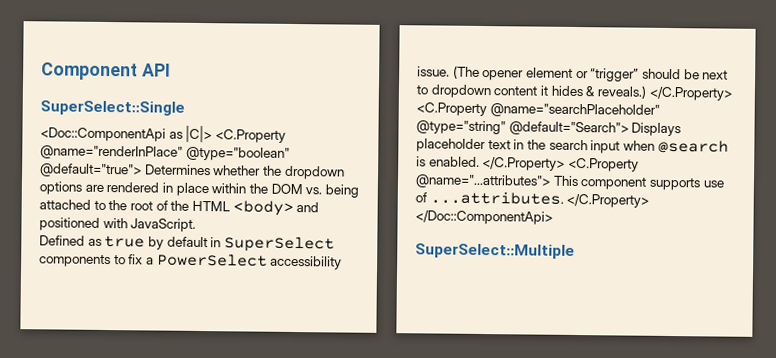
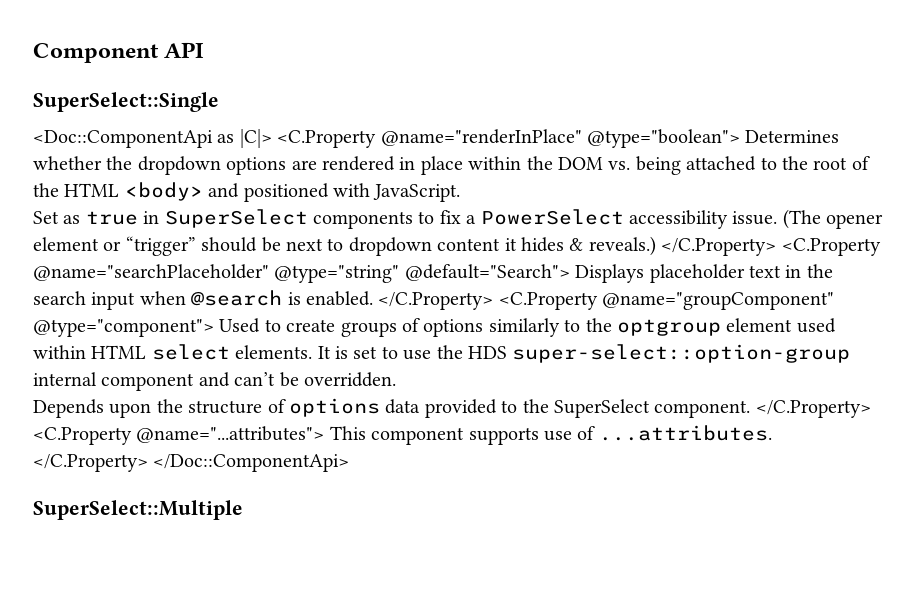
- <Doc::ComponentApi as |C|> <C.Property @name="renderInPlace" @type="boolean" @default="true"> Determines whether the dropdown options are rendered in place within the DOM vs. being attached to the root of the HTML <body> and positioned with JavaScript.
+ <Doc::ComponentApi as |C|> <C.Property @name="renderInPlace" @type="boolean"> Determines whether the dropdown options are rendered in place within the DOM vs. being attached to the root of the HTML <body> and positioned with JavaScript.
- Defined as true by default in SuperSelect components to fix a PowerSelect accessibility issue.
+ Set as true in SuperSelect components to fix a PowerSelect accessibility issue.
- </C.Property> <C.Property @name="...attributes"> This component supports use of ...attributes. </C.Property> </Doc::ComponentApi>
+ </C.Property> <C.Property @name="groupComponent" @type="component"> Used to create groups of options similarly to the optgroup element used within HTML select elements. It is set to use the HDS super-select::option-group internal component and can’t be overridden.
+ Depends upon the structure of options data provided to the SuperSelect component. </C.Property> <C.Property @name="...attributes"> This component supports use of ...attributes. </C.Property> </Doc::ComponentApi>

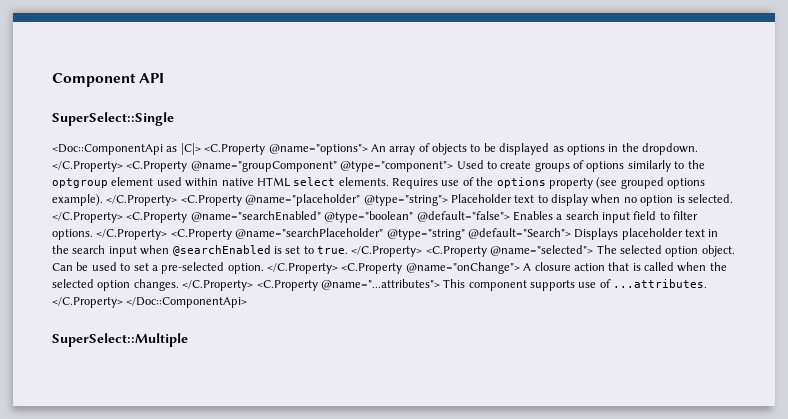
- <Doc::ComponentApi as |C|> <C.Property @name="renderInPlace" @type="boolean"> Determines whether the dropdown options are rendered in place within the DOM vs. being attached to the root of the HTML <body> and positioned with JavaScript.
- Set as true in SuperSelect components to fix a PowerSelect accessibility issue. (The opener element or “trigger” should be next to dropdown content it hides & reveals.) </C.Property> <C.Property @name="searchPlaceholder" @type="string" @default="Search"> Displays placeholder text in the search input when @search is enabled.
+ <Doc::ComponentApi as |C|> <C.Property @name="options"> An array of objects to be displayed as options in the dropdown.
- </C.Property> <C.Property @name="groupComponent" @type="component"> Used to create groups of options similarly to the optgroup element used within HTML select elements.
+ </C.Property> <C.Property @name="groupComponent" @type="component"> Used to create groups of options similarly to the optgroup element used within native HTML select elements.
- It is set to use the HDS super-select::option-group internal component and can’t be overridden.
- Depends upon the structure of options data provided to the SuperSelect component.
+ Requires use of the options property (see grouped options example). </C.Property> <C.Property @name="placeholder" @type="string"> Placeholder text to display when no option is selected. </C.Property> <C.Property @name="searchEnabled" @type="boolean" @default="false"> Enables a search input field to filter options. </C.Property> <C.Property @name="searchPlaceholder" @type="string" @default="Search"> Displays placeholder text in the search input when @searchEnabled is set to true. </C.Property> <C.Property @name="selected"> The selected option object. Can be used to set a pre-selected option. </C.Property> <C.Property @name="onChange"> A closure action that is called when the selected option changes.

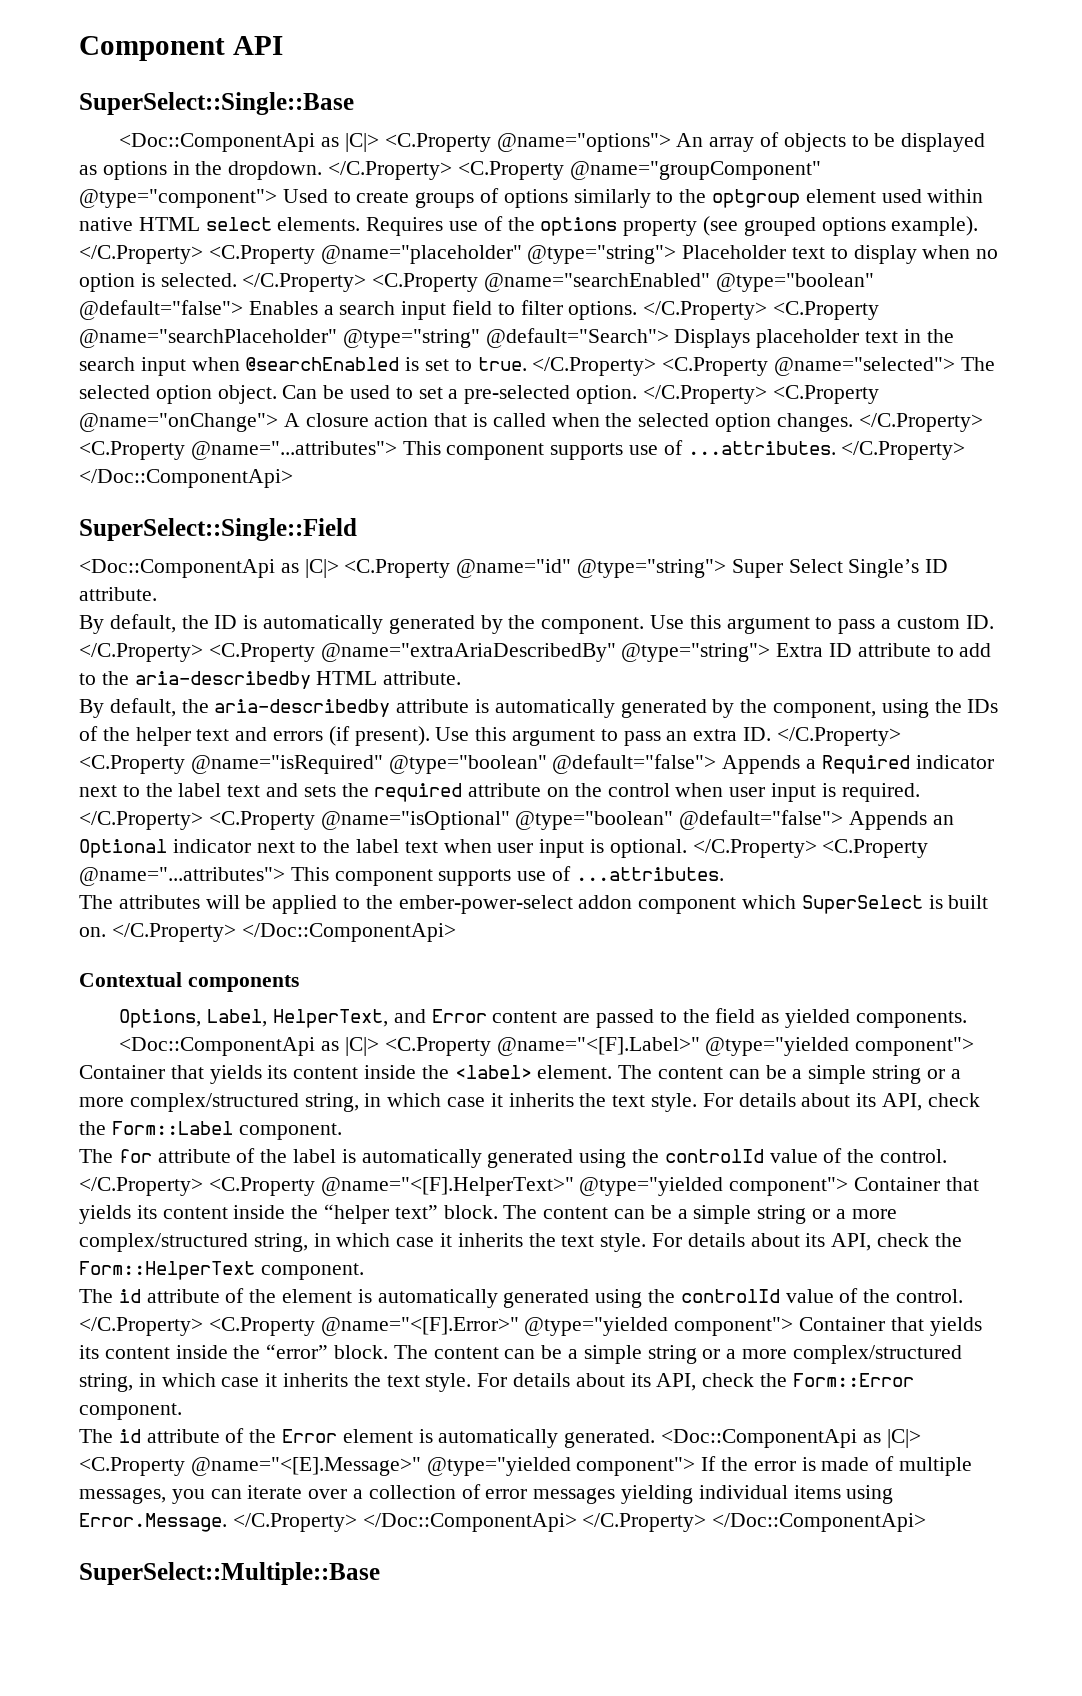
- SuperSelect::Single
+ SuperSelect::Single::Base
- SuperSelect::Multiple
+ SuperSelect::Single::Field
+ <Doc::ComponentApi as |C|> <C.Property @name="id" @type="string"> Super Select Single’s ID attribute.
+ By default, the ID is automatically generated by the component. Use this argument to pass a custom ID. </C.Property> <C.Property @name="extraAriaDescribedBy" @type="string"> Extra ID attribute to add to the aria-describedby HTML attribute.
+ By default, the aria-describedby attribute is automatically generated by the component, using the IDs of the helper text and errors (if present). Use this argument to pass an extra ID. </C.Property> <C.Property @name="isRequired" @type="boolean" @default="false"> Appends a Required indicator next to the label text and sets the required attribute on the control when user input is required. </C.Property> <C.Property @name="isOptional" @type="boolean" @default="false"> Appends an Optional indicator next to the label text when user input is optional. </C.Property> <C.Property @name="...attributes"> This component supports use of ...attributes.
+ The attributes will be applied to the ember-power-select addon component which SuperSelect is built on. </C.Property> </Doc::ComponentApi>
+ Contextual components
+ Options, Label, HelperText, and Error content are passed to the field as yielded components.
+ <Doc::ComponentApi as |C|> <C.Property @name="<[F].Label>" @type="yielded component"> Container that yields its content inside the <label> element. The content can be a simple string or a more complex/structured string, in which case it inherits the text style. For details about its API, check the Form::Label component.
+ The for attribute of the label is automatically generated using the controlId value of the control. </C.Property> <C.Property @name="<[F].HelperText>" @type="yielded component"> Container that yields its content inside the “helper text” block. The content can be a simple string or a more complex/structured string, in which case it inherits the text style. For details about its API, check the Form::HelperText component.
+ The id attribute of the element is automatically generated using the controlId value of the control. </C.Property> <C.Property @name="<[F].Error>" @type="yielded component"> Container that yields its content inside the “error” block. The content can be a simple string or a more complex/structured string, in which case it inherits the text style. For details about its API, check the Form::Error component.
+ The id attribute of the Error element is automatically generated. <Doc::ComponentApi as |C|> <C.Property @name="<[E].Message>" @type="yielded component"> If the error is made of multiple messages, you can iterate over a collection of error messages yielding individual items using Error.Message. </C.Property> </Doc::ComponentApi> </C.Property> </Doc::ComponentApi>
+ SuperSelect::Multiple::Base

